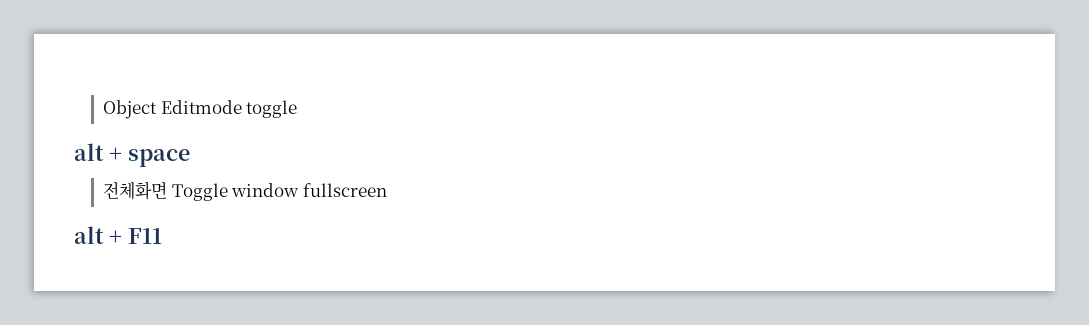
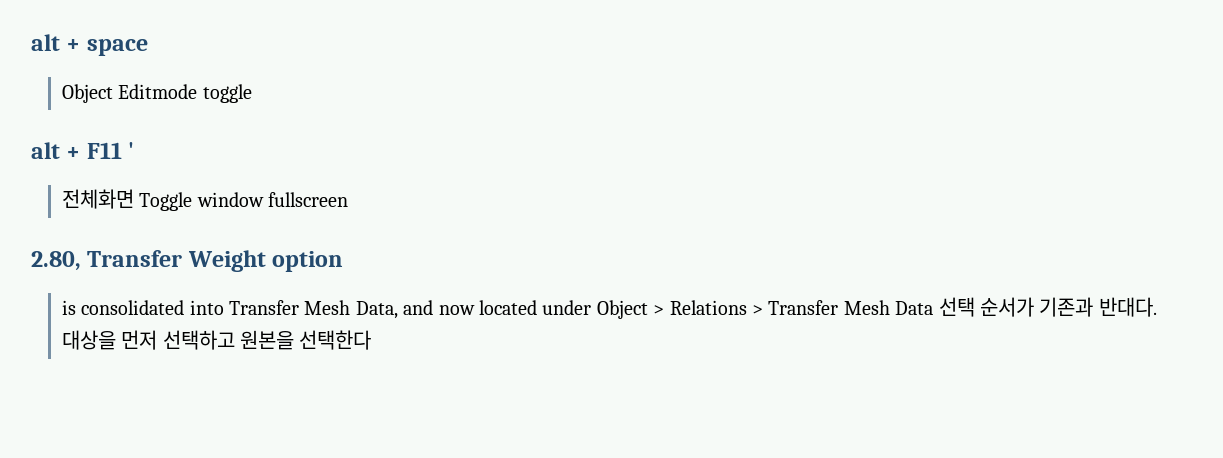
+ alt + space
- alt + space
+ alt + F11 '
- alt + F11
+ 2.80, Transfer Weight option
+ is consolidated into Transfer Mesh Data, and now located under Object > Relations > Transfer Mesh Data 선택 순서가 기존과 반대다. 대상을 먼저 선택하고 원본을 선택한다

